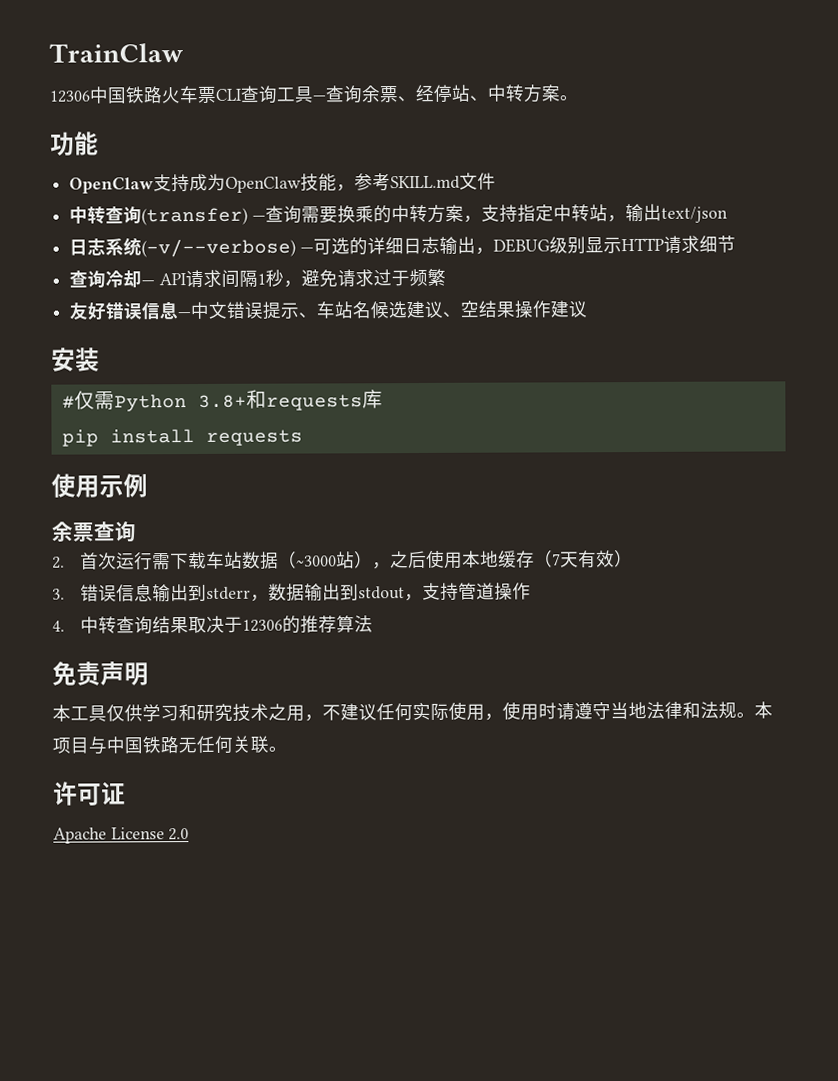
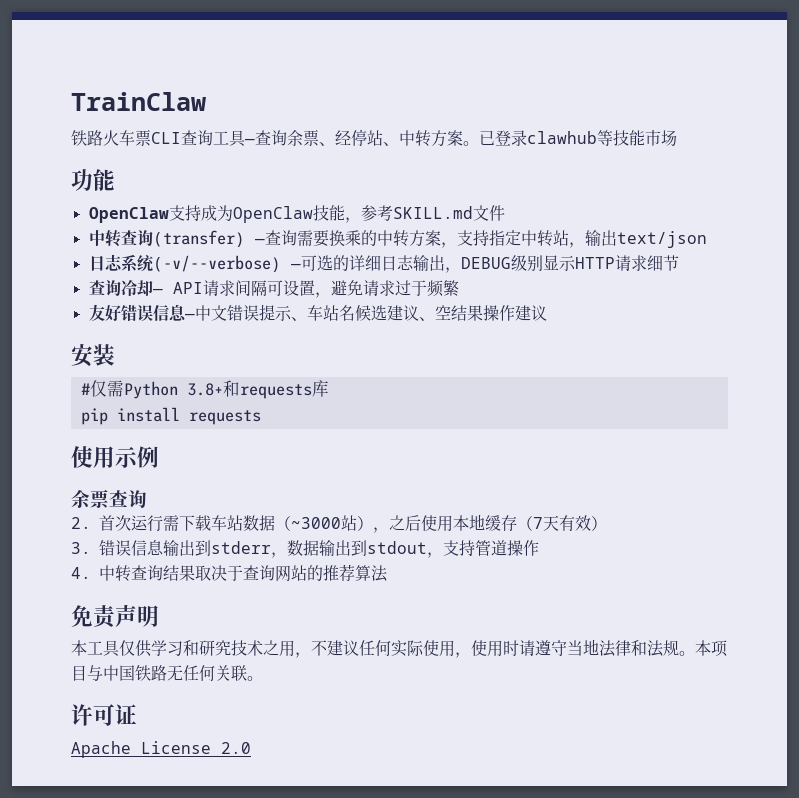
- 12306中国铁路火车票CLI查询工具—查询余票、经停站、中转方案。
+ 铁路火车票CLI查询工具—查询余票、经停站、中转方案。已登录clawhub等技能市场
- 查询冷却— API请求间隔1秒，避免请求过于频繁
+ 查询冷却— API请求间隔可设置，避免请求过于频繁
- 4.中转查询结果取决于12306的推荐算法
+ 4.中转查询结果取决于查询网站的推荐算法

